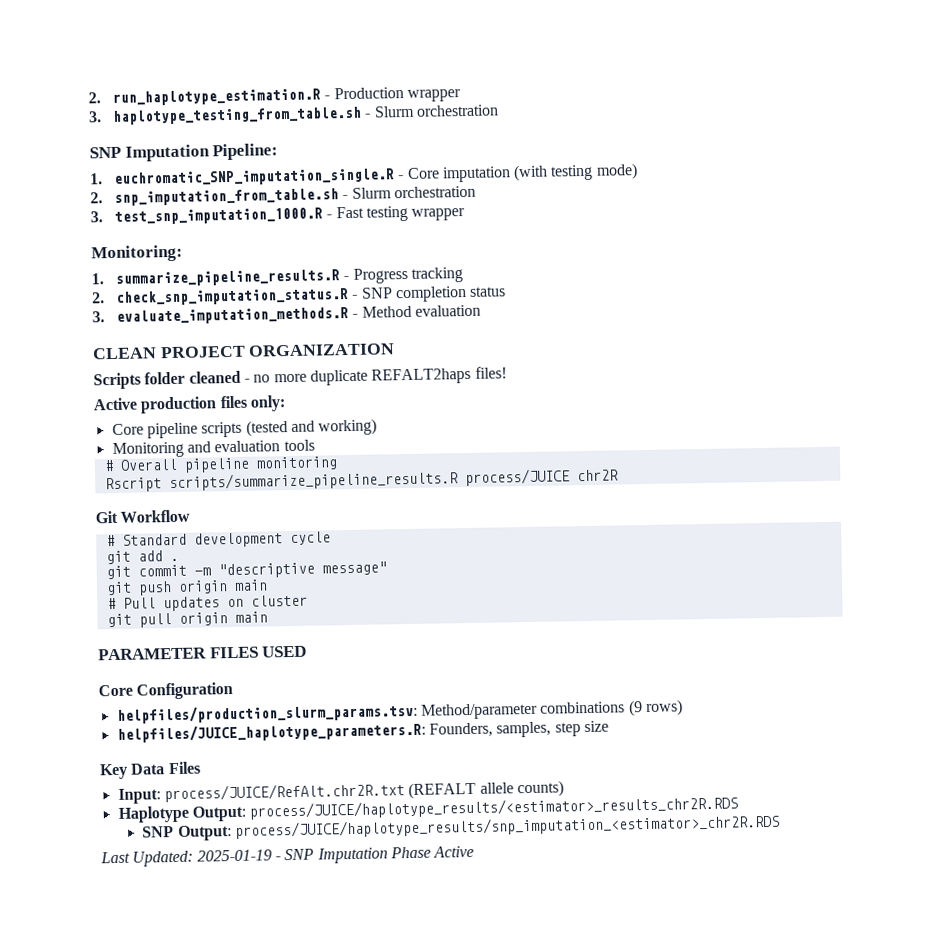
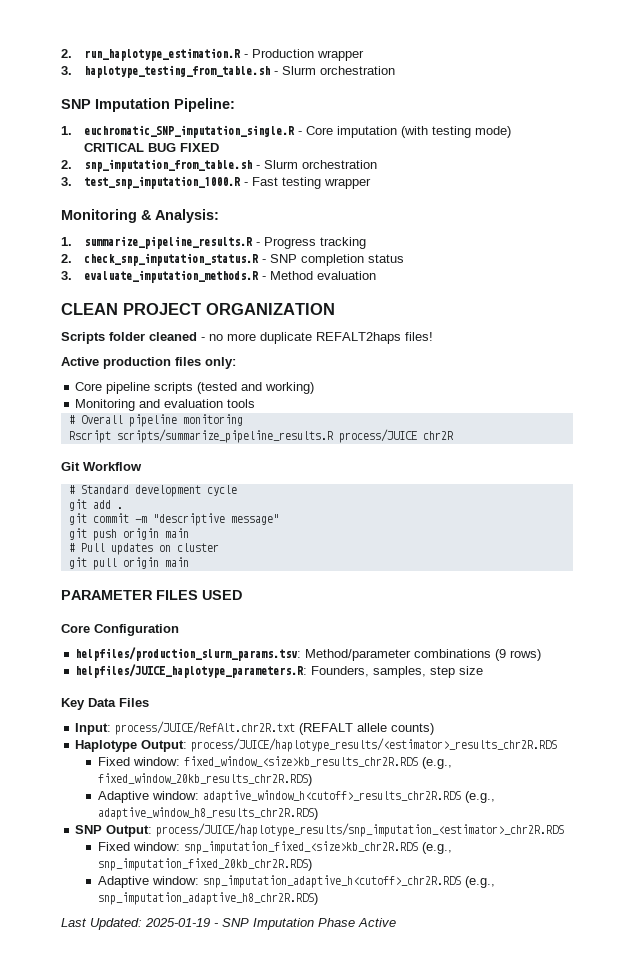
- 1. euchromatic_SNP_imputation_single.R - Core imputation (with testing mode)
+ 1. euchromatic_SNP_imputation_single.R - Core imputation (with testing mode) CRITICAL BUG FIXED
- Monitoring:
+ Monitoring & Analysis:
+ Fixed window: fixed_window_<size>kb_results_chr2R.RDS (e.g., fixed_window_20kb_results_chr2R.RDS)
+ Adaptive window: adaptive_window_h<cutoff>_results_chr2R.RDS (e.g., adaptive_window_h8_results_chr2R.RDS)
  SNP Output: process/JUICE/haplotype_results/snp_imputation_<estimator>_chr2R.RDS
+ Fixed window: snp_imputation_fixed_<size>kb_chr2R.RDS (e.g., snp_imputation_fixed_20kb_chr2R.RDS)
+ Adaptive window: snp_imputation_adaptive_h<cutoff>_chr2R.RDS (e.g., snp_imputation_adaptive_h8_chr2R.RDS)

